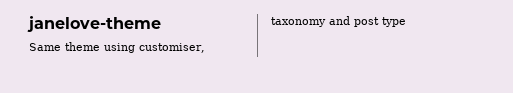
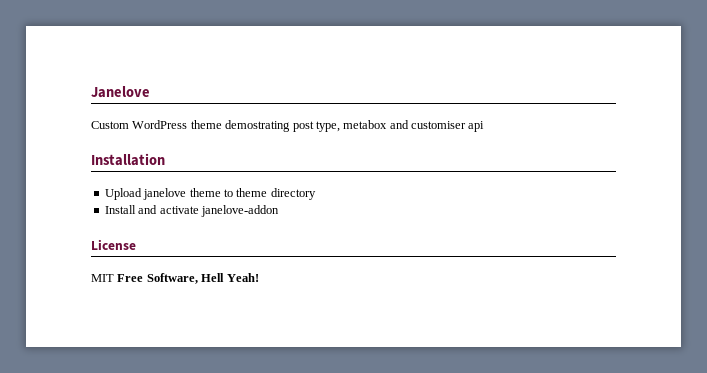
- janelove-theme
- Same theme using customiser, taxonomy and post type
+ Janelove
+ Custom WordPress theme demostrating post type, metabox and customiser api
+ Installation
+ Upload janelove theme to theme directory
+ Install and activate janelove-addon
+ License
+ MIT Free Software, Hell Yeah!

